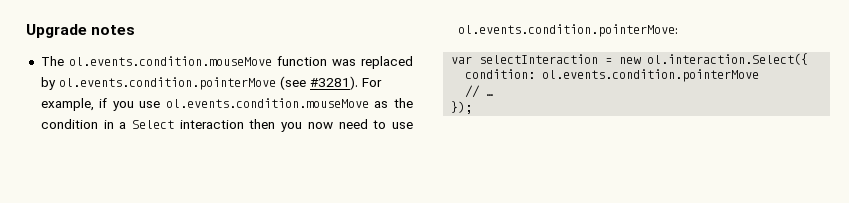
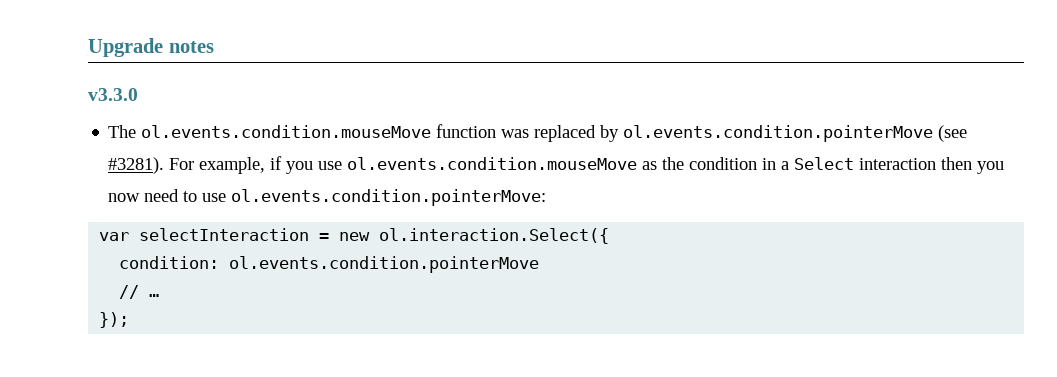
+ v3.3.0

